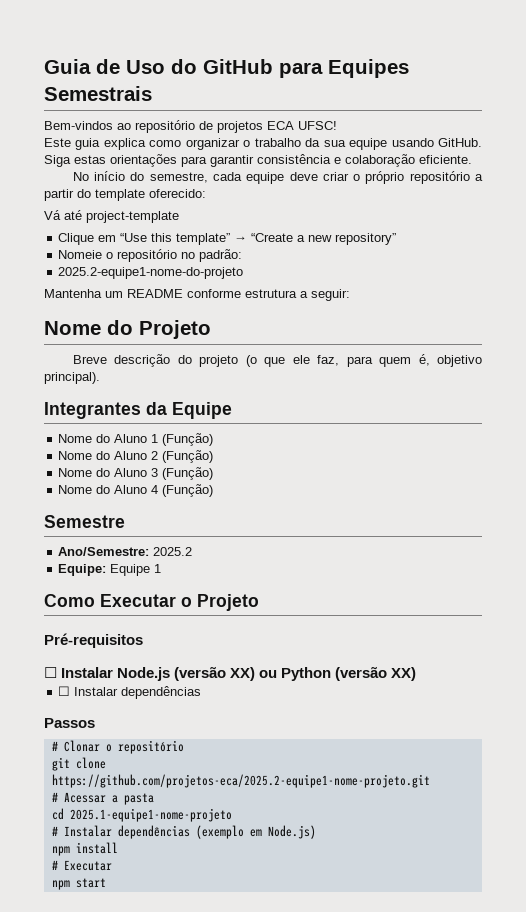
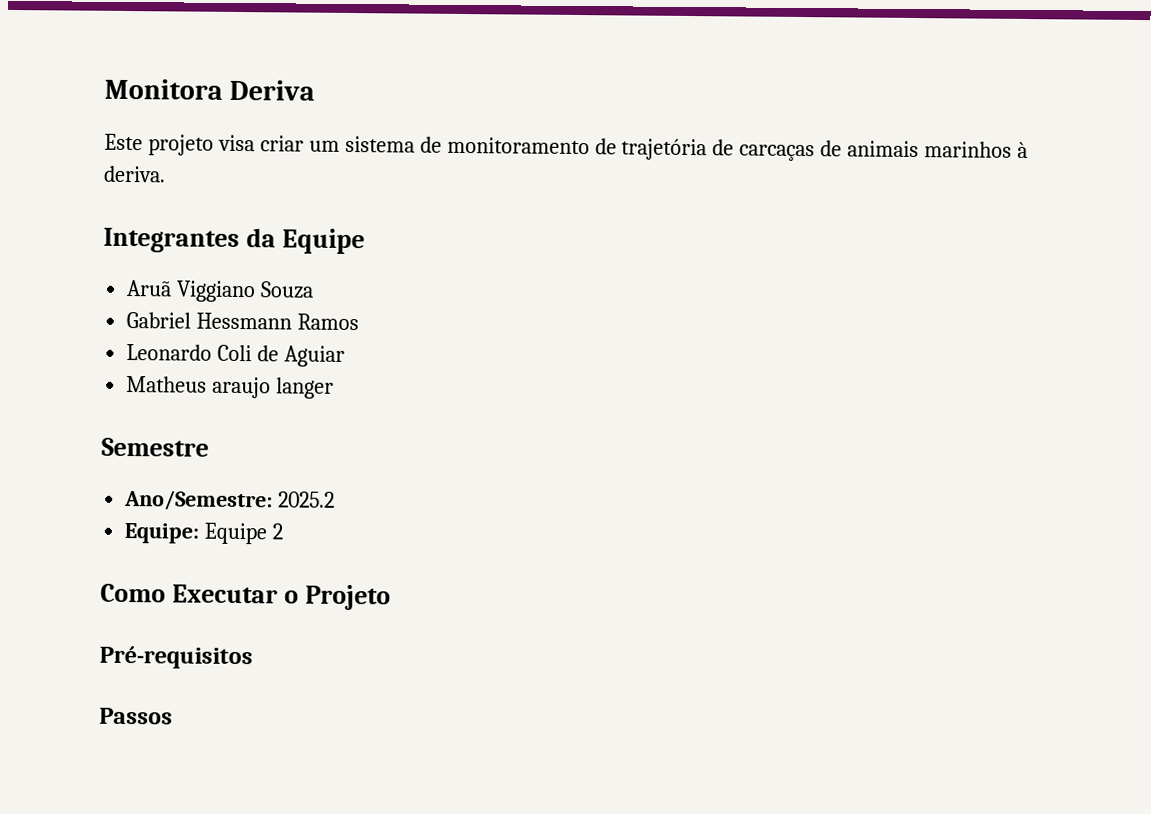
- Guia de Uso do GitHub para Equipes Semestrais
- Bem-vindos ao repositório de projetos ECA UFSC!
- Este guia explica como organizar o trabalho da sua equipe usando GitHub. Siga estas orientações para garantir consistência e colaboração eficiente.
- No início do semestre, cada equipe deve criar o próprio repositório a partir do template oferecido:
- Vá até project-template
- Clique em “Use this template” → “Create a new repository”
- Nomeie o repositório no padrão:
- 2025.2-equipe1-nome-do-projeto
- Mantenha um README conforme estrutura a seguir:
- Nome do Projeto
- Breve descrição do projeto (o que ele faz, para quem é, objetivo principal).
+ Monitora Deriva
+ Este projeto visa criar um sistema de monitoramento de trajetória de carcaças de animais marinhos à deriva.
  Integrantes da Equipe
- Nome do Aluno 1 (Função)
- Nome do Aluno 2 (Função)
- Nome do Aluno 3 (Função)
- Nome do Aluno 4 (Função)
+ Aruã Viggiano Souza
+ Gabriel Hessmann Ramos
+ Leonardo Coli de Aguiar
+ Matheus araujo langer
- Equipe: Equipe 1
+ Equipe: Equipe 2
- ☐ Instalar Node.js (versão XX) ou Python (versão XX)
- ☐ Instalar dependências
  Passos
- # Clonar o repositório
- git clone https://github.com/projetos-eca/2025.2-equipe1-nome-projeto.git
- # Acessar a pasta
- cd 2025.1-equipe1-nome-projeto
- # Instalar dependências (exemplo em Node.js)
- npm install
- # Executar
- npm start

